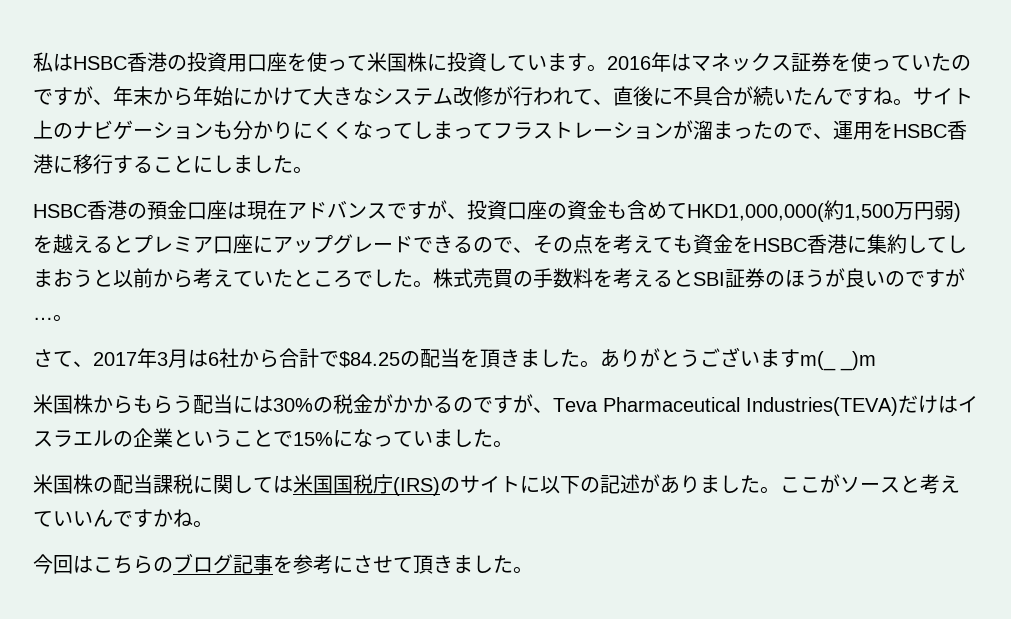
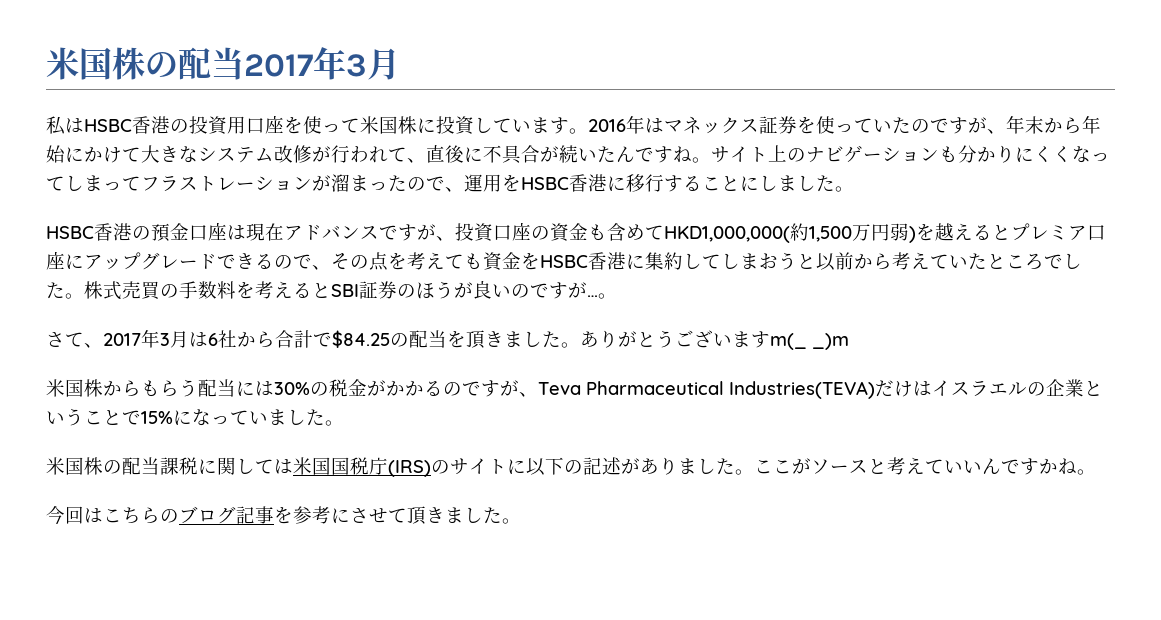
+ 米国株の配当2017年3月

